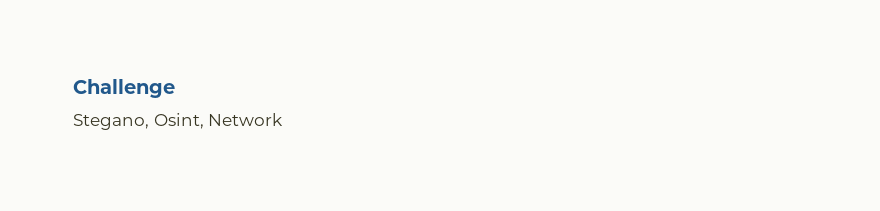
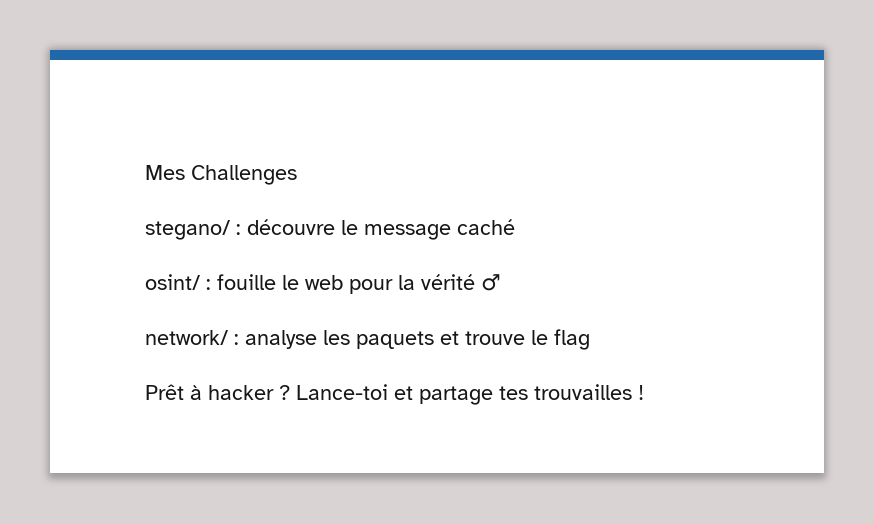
- Challenge
- Stegano, Osint, Network
+ Mes Challenges
+ stegano/ : découvre le message caché
+ osint/ : fouille le web pour la vérité ♂
+ network/ : analyse les paquets et trouve le flag
+ Prêt à hacker ? Lance-toi et partage tes trouvailles !

